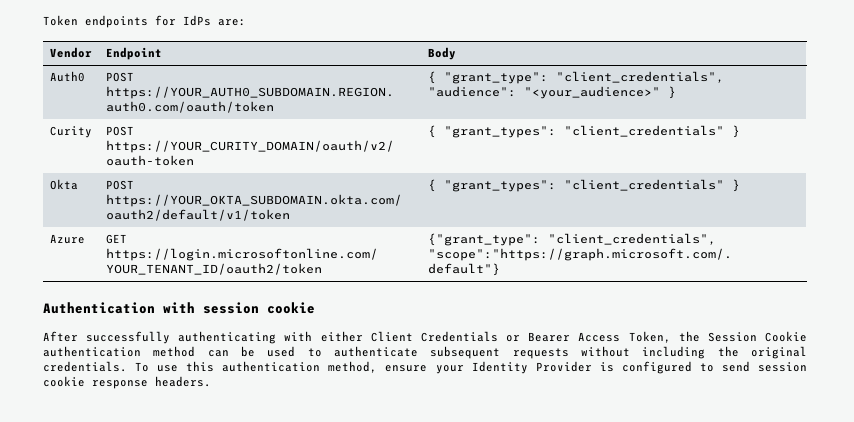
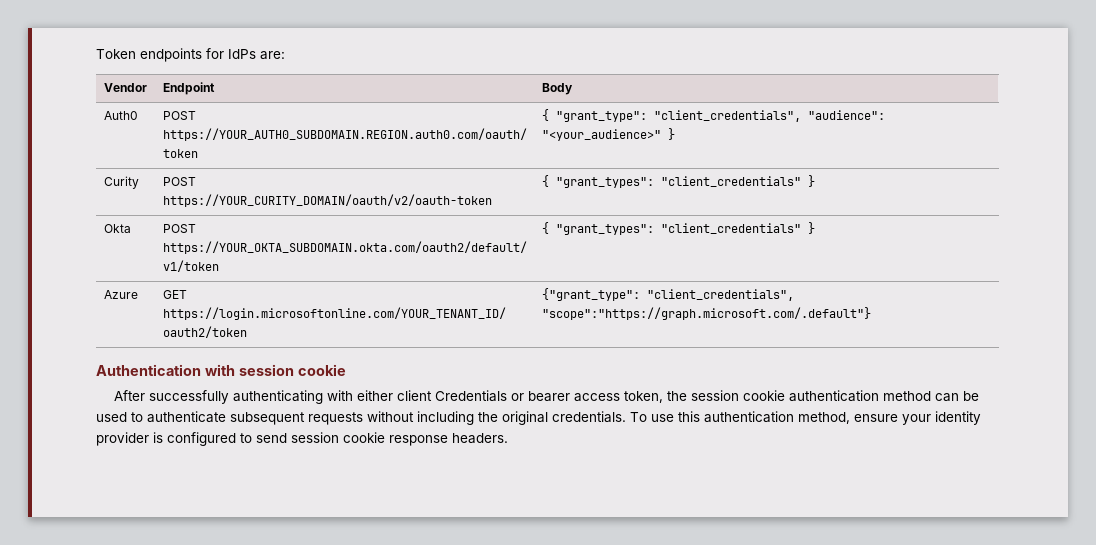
- After successfully authenticating with either Client Credentials or Bearer Access Token, the Session Cookie authentication method can be used to authenticate subsequent requests without including the original credentials.
+ After successfully authenticating with either client Credentials or bearer access token, the session cookie authentication method can be used to authenticate subsequent requests without including the original credentials.
- To use this authentication method, ensure your Identity Provider is configured to send session cookie response headers.
+ To use this authentication method, ensure your identity provider is configured to send session cookie response headers.

